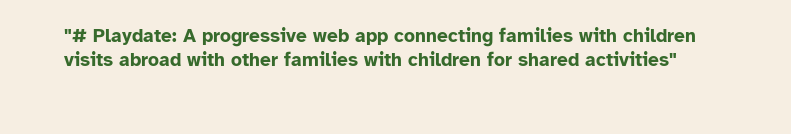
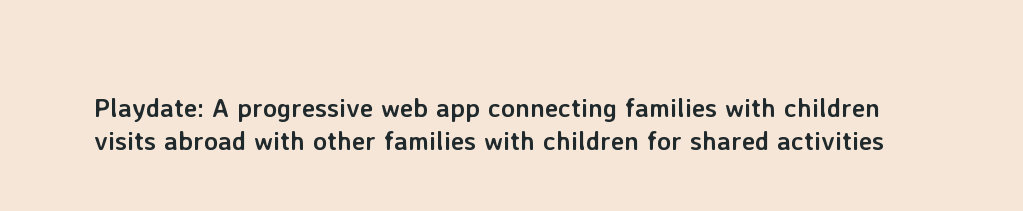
- "# Playdate: A progressive web app connecting families with children visits abroad with other families with children for shared activities"
+ Playdate: A progressive web app connecting families with children visits abroad with other families with children for shared activities

